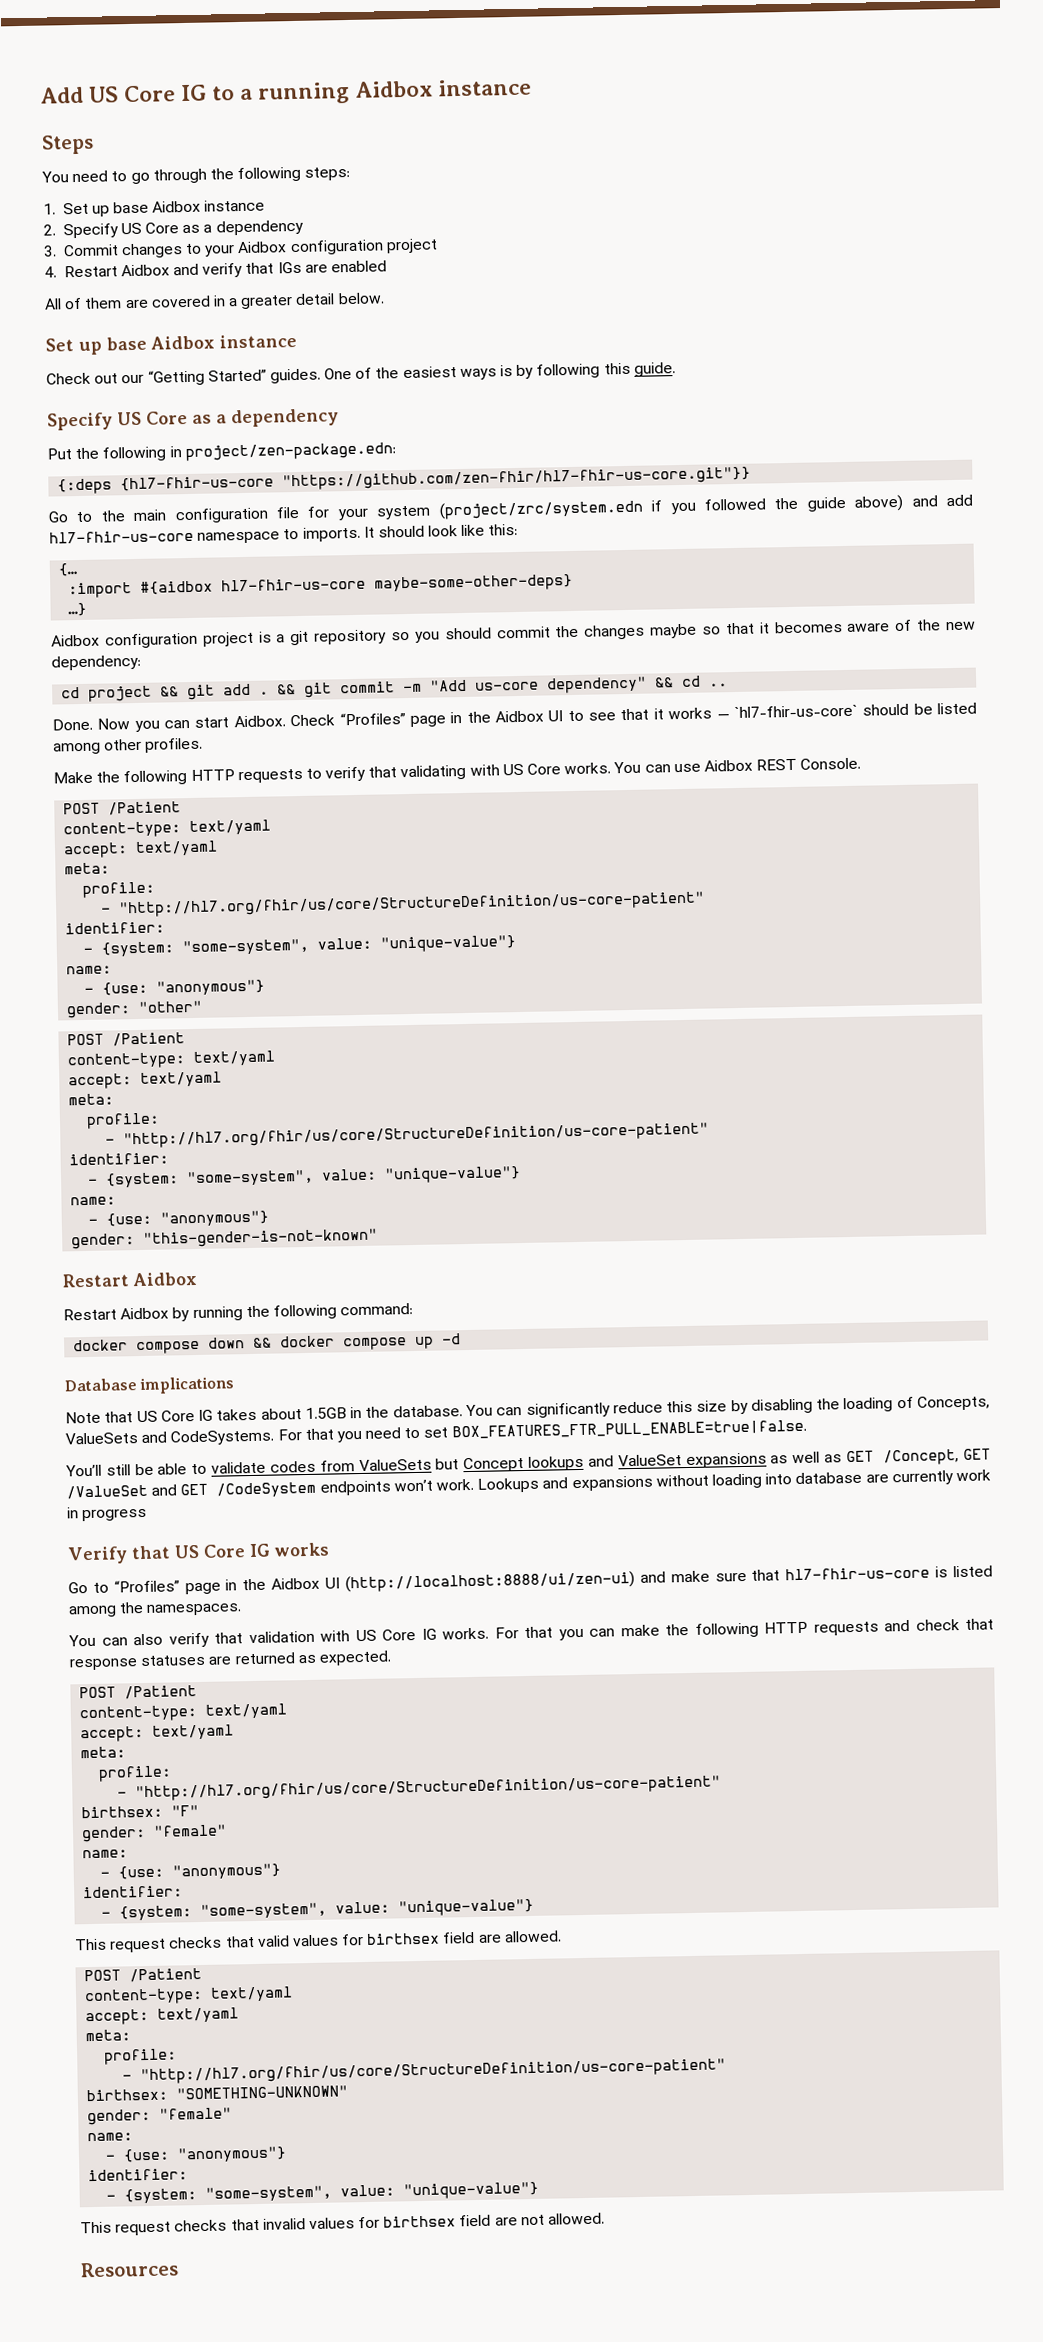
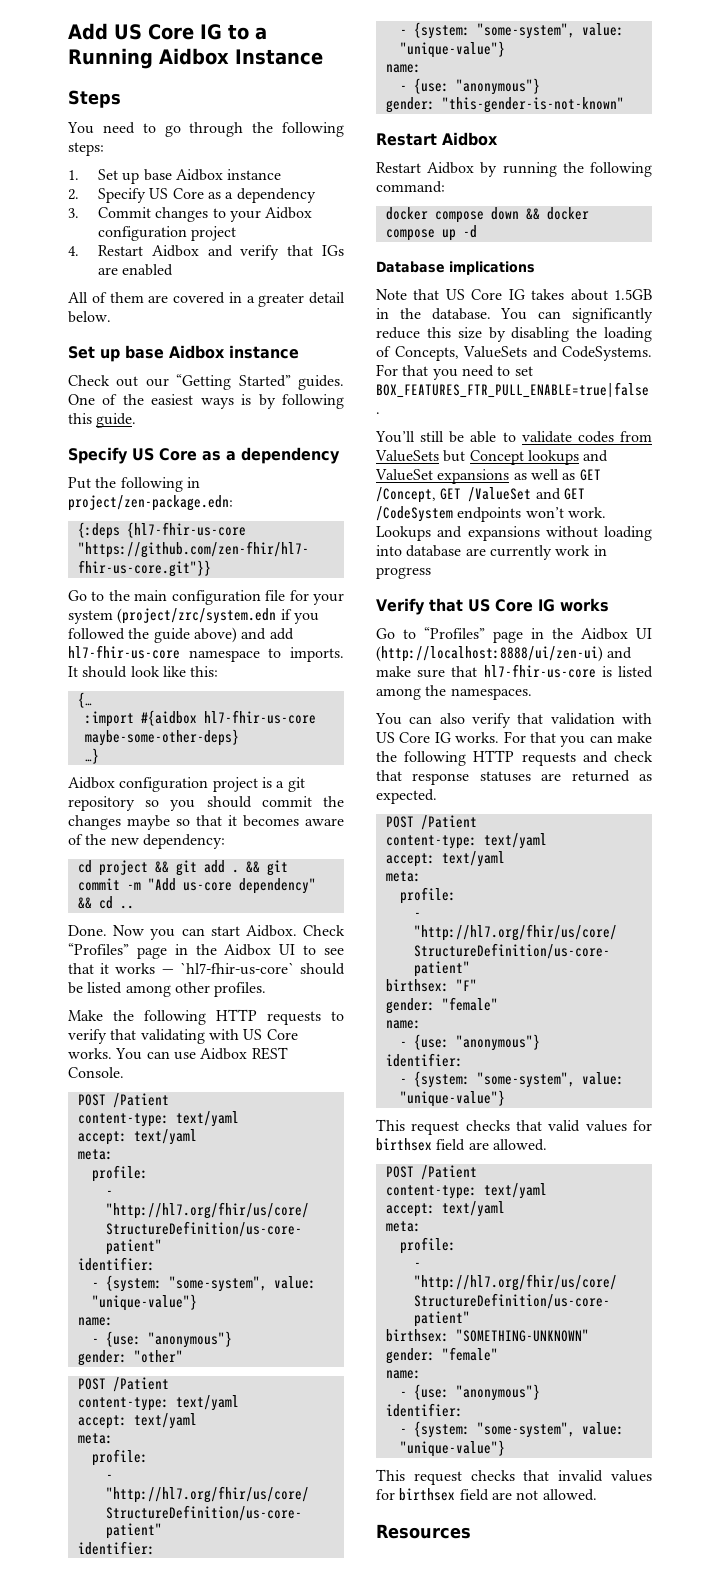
- Add US Core IG to a running Aidbox instance
+ Add US Core IG to a Running Aidbox Instance

